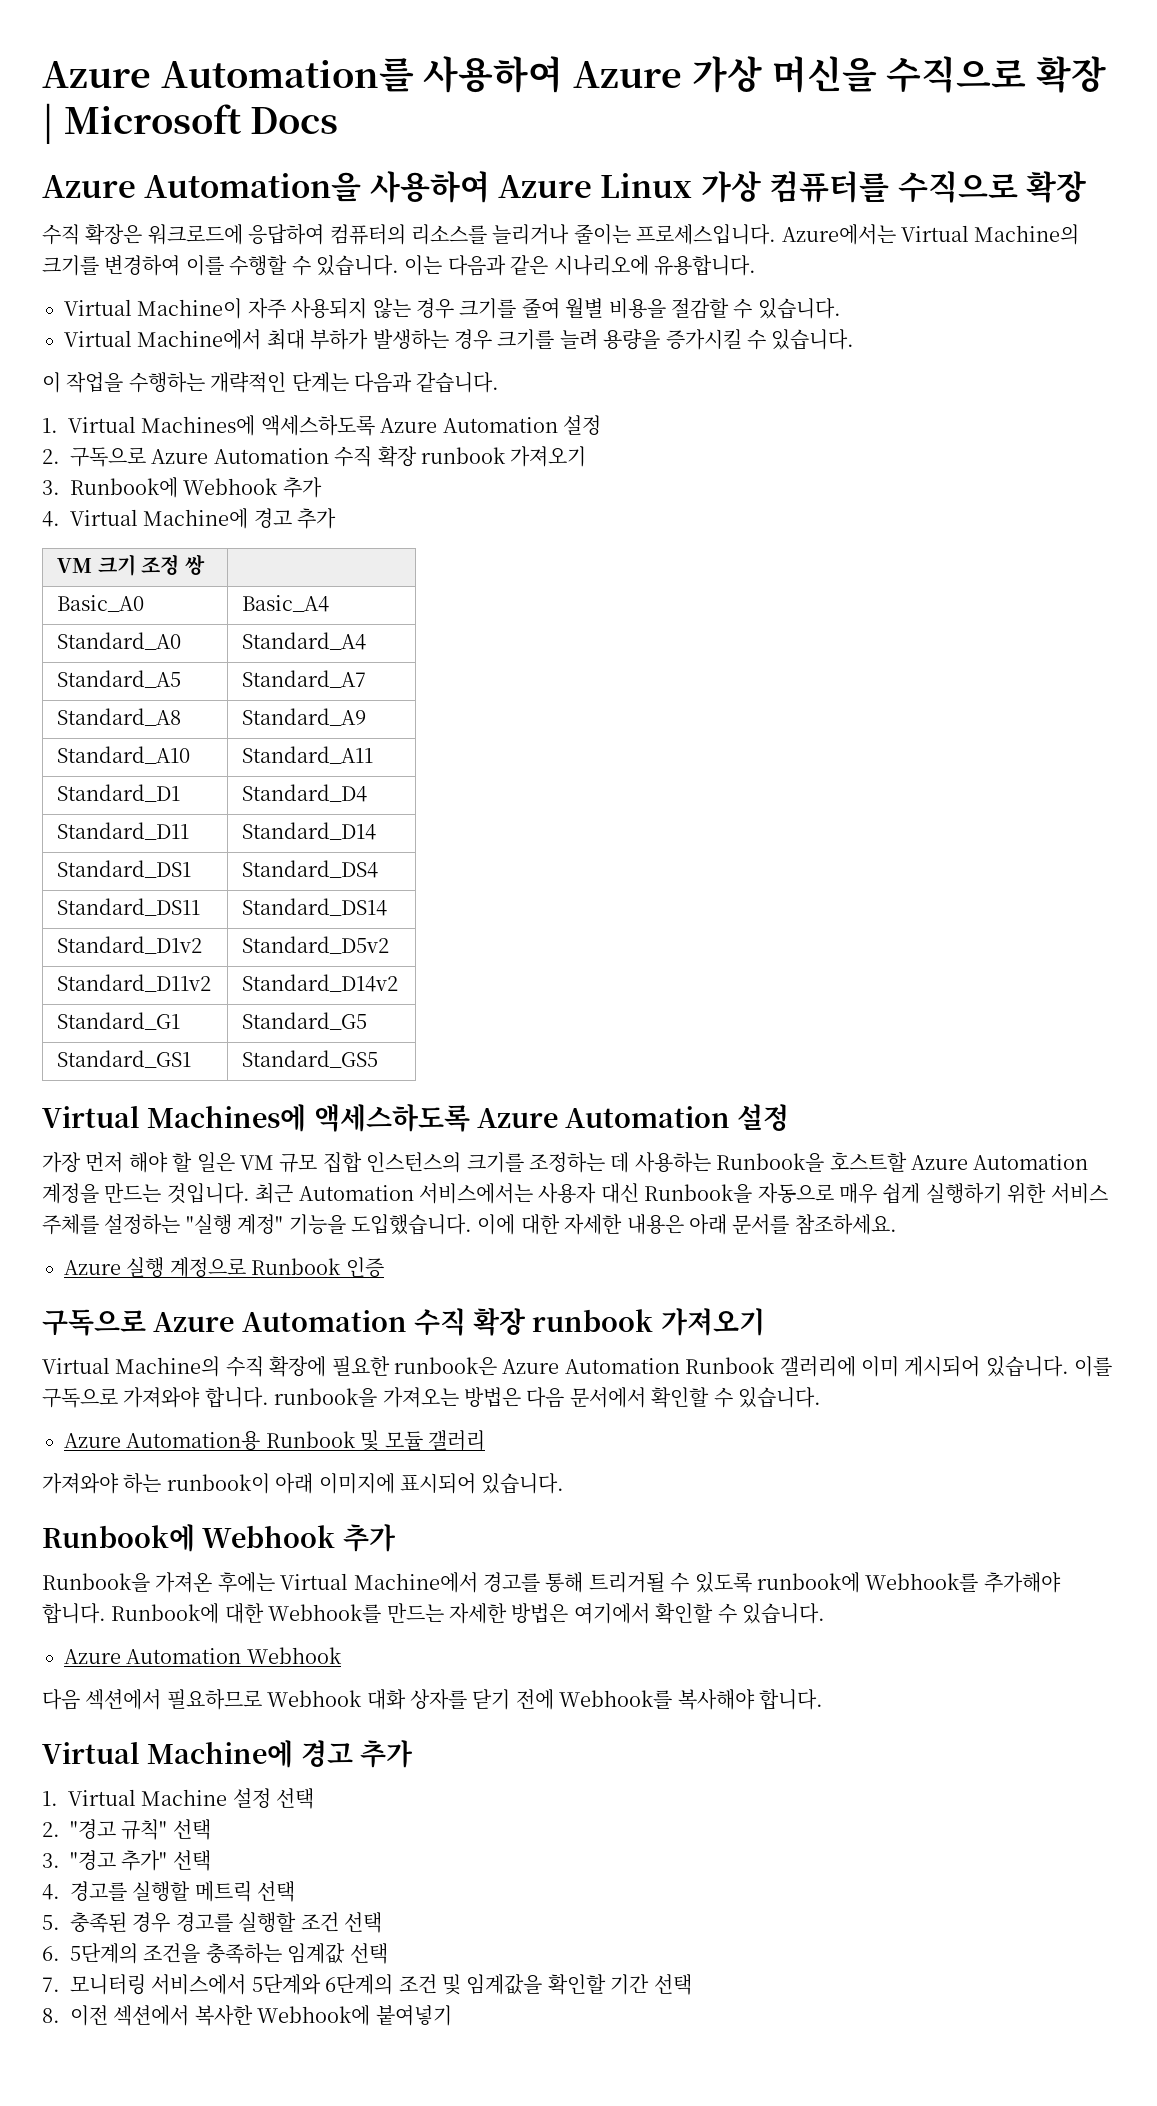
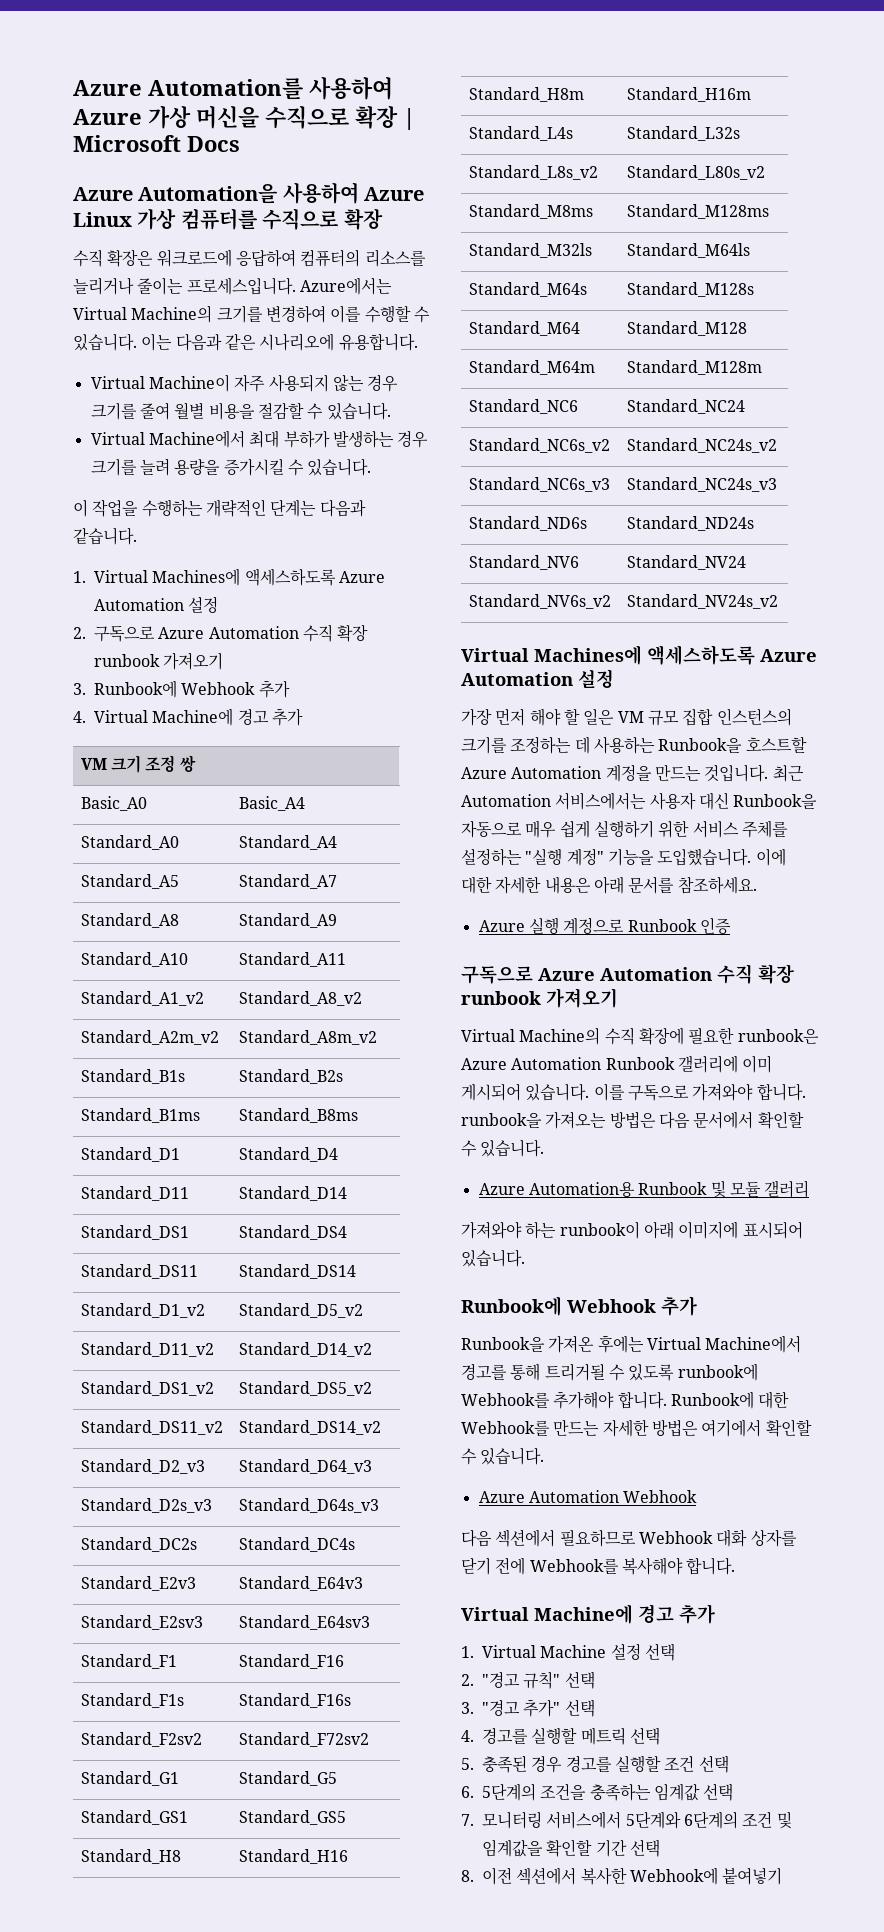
+ Standard_A1_v2 | Standard_A8_v2
+ Standard_A2m_v2 | Standard_A8m_v2
+ Standard_B1s | Standard_B2s
+ Standard_B1ms | Standard_B8ms
- Standard_D1v2 | Standard_D5v2
- Standard_D11v2 | Standard_D14v2
+ Standard_D1_v2 | Standard_D5_v2
+ Standard_D11_v2 | Standard_D14_v2
+ Standard_DS1_v2 | Standard_DS5_v2
+ Standard_DS11_v2 | Standard_DS14_v2
+ Standard_D2_v3 | Standard_D64_v3
+ Standard_D2s_v3 | Standard_D64s_v3
+ Standard_DC2s | Standard_DC4s
+ Standard_E2v3 | Standard_E64v3
+ Standard_E2sv3 | Standard_E64sv3
+ Standard_F1 | Standard_F16
+ Standard_F1s | Standard_F16s
+ Standard_F2sv2 | Standard_F72sv2
  Standard_G1 | Standard_G5
  Standard_GS1 | Standard_GS5
+ Standard_H8 | Standard_H16
+ Standard_H8m | Standard_H16m
+ Standard_L4s | Standard_L32s
+ Standard_L8s_v2 | Standard_L80s_v2
+ Standard_M8ms | Standard_M128ms
+ Standard_M32ls | Standard_M64ls
+ Standard_M64s | Standard_M128s
+ Standard_M64 | Standard_M128
+ Standard_M64m | Standard_M128m
+ Standard_NC6 | Standard_NC24
+ Standard_NC6s_v2 | Standard_NC24s_v2
+ Standard_NC6s_v3 | Standard_NC24s_v3
+ Standard_ND6s | Standard_ND24s
+ Standard_NV6 | Standard_NV24
+ Standard_NV6s_v2 | Standard_NV24s_v2

